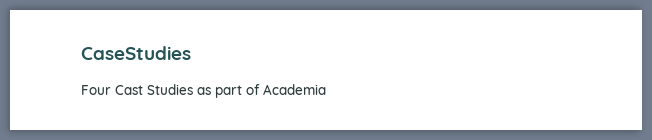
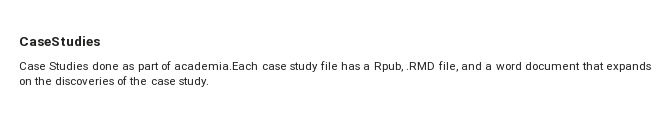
- Four Cast Studies as part of Academia
+ Case Studies done as part of academia.Each case study file has a Rpub, .RMD file, and a word document that expands on the discoveries of the case study.

